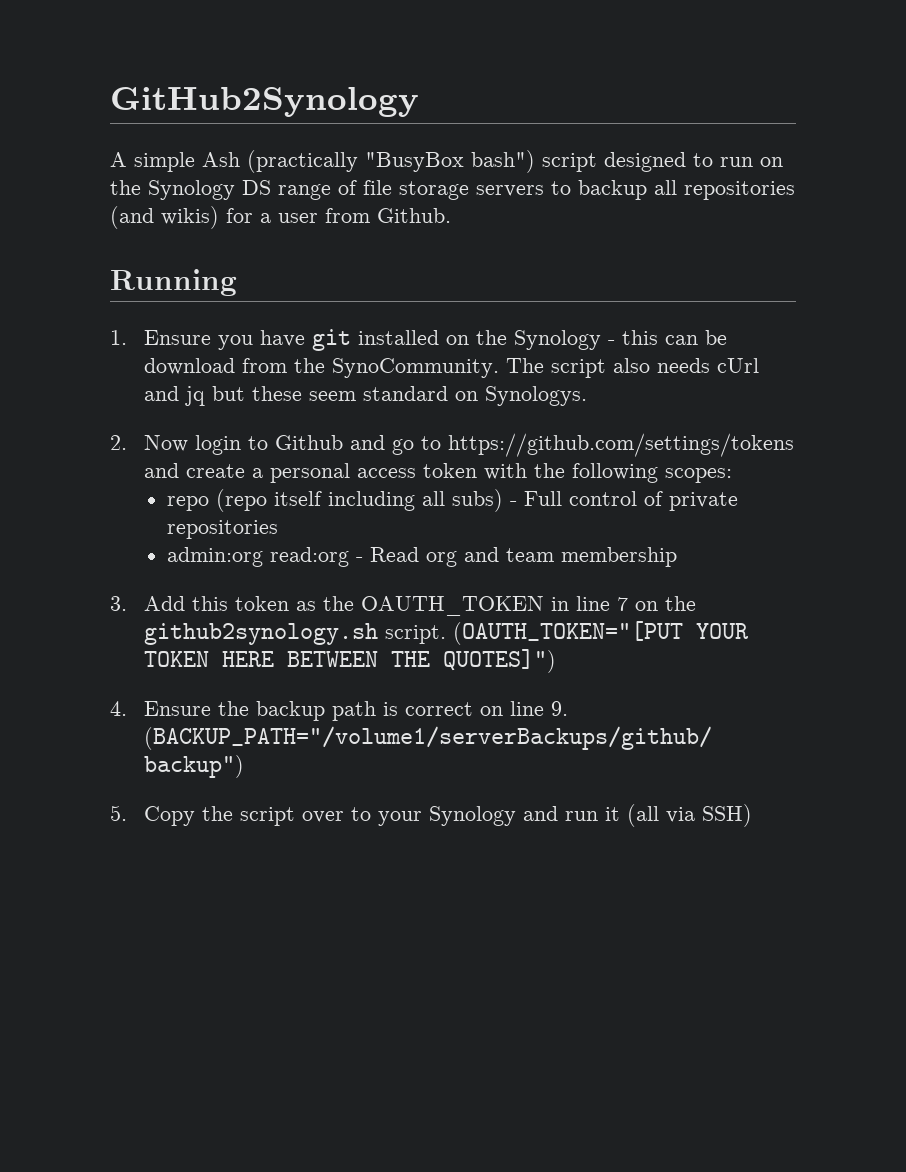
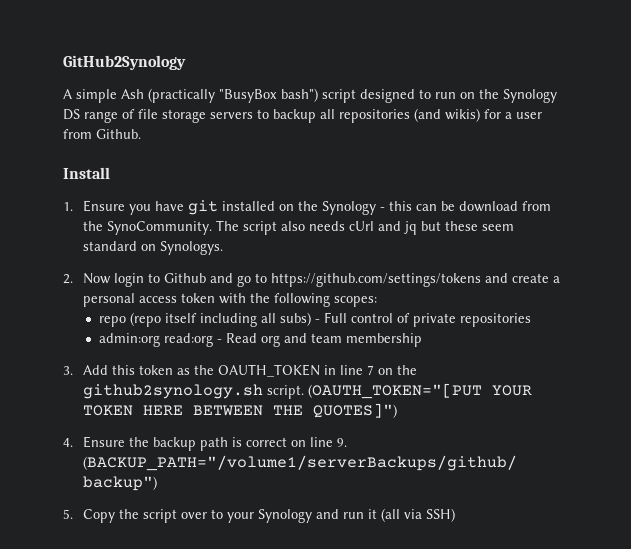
- Running
+ Install

